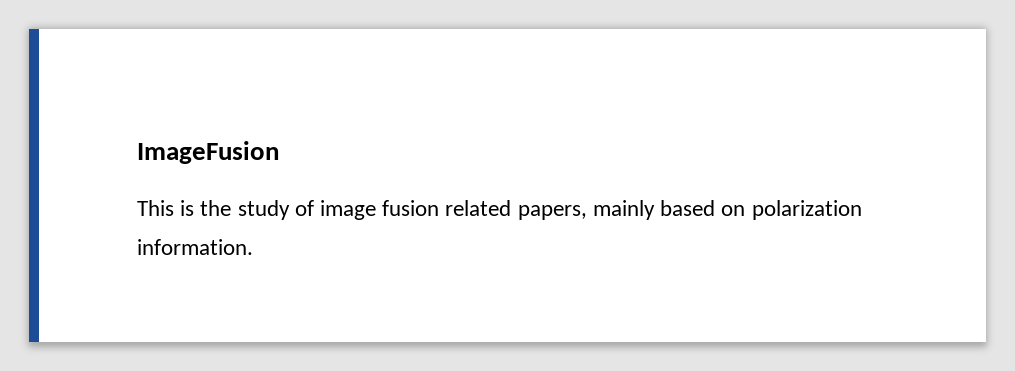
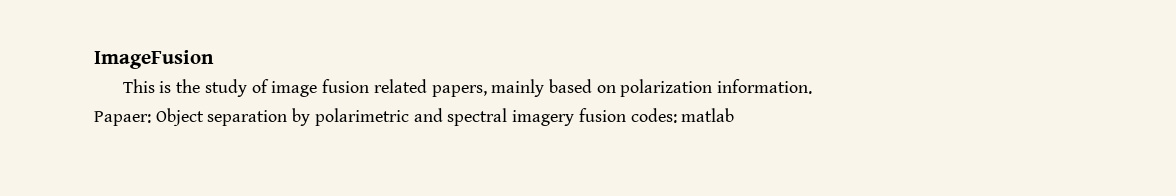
+ Papaer: Object separation by polarimetric and spectral imagery fusion codes: matlab

